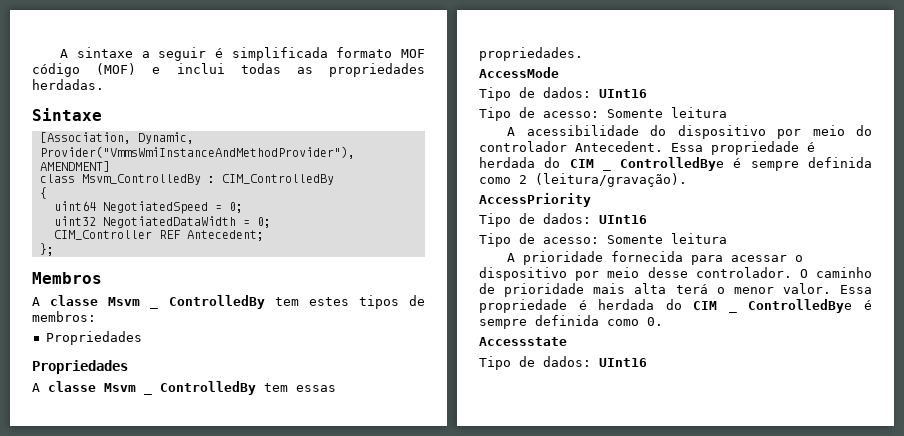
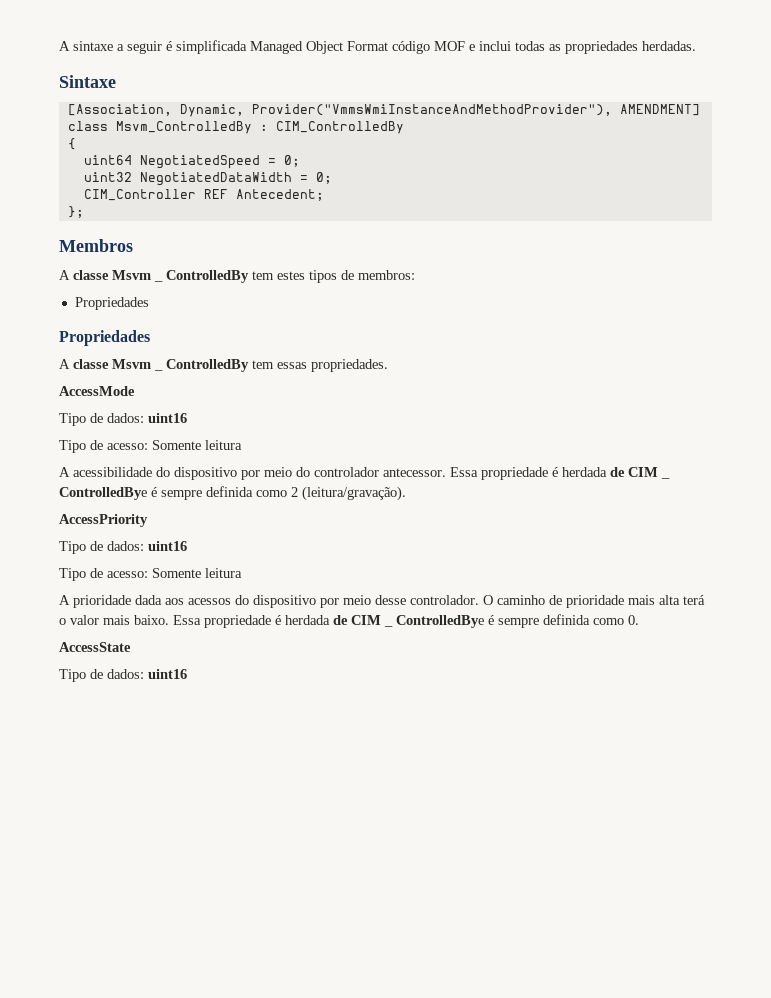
- A sintaxe a seguir é simplificada formato MOF código (MOF) e inclui todas as propriedades herdadas.
+ A sintaxe a seguir é simplificada Managed Object Format código MOF e inclui todas as propriedades herdadas.
  AccessMode
- Tipo de dados: UInt16
+ Tipo de dados: uint16
- A acessibilidade do dispositivo por meio do controlador Antecedent. Essa propriedade é herdada do CIM _ ControlledBye é sempre definida como 2 (leitura/gravação).
+ A acessibilidade do dispositivo por meio do controlador antecessor. Essa propriedade é herdada de CIM _ ControlledBye é sempre definida como 2 (leitura/gravação).
  AccessPriority
- Tipo de dados: UInt16
+ Tipo de dados: uint16
- A prioridade fornecida para acessar o dispositivo por meio desse controlador.
+ A prioridade dada aos acessos do dispositivo por meio desse controlador.
- O caminho de prioridade mais alta terá o menor valor. Essa propriedade é herdada do CIM _ ControlledBye é sempre definida como 0.
+ O caminho de prioridade mais alta terá o valor mais baixo. Essa propriedade é herdada de CIM _ ControlledBye é sempre definida como 0.
- Accessstate
- Tipo de dados: UInt16
+ AccessState
+ Tipo de dados: uint16

